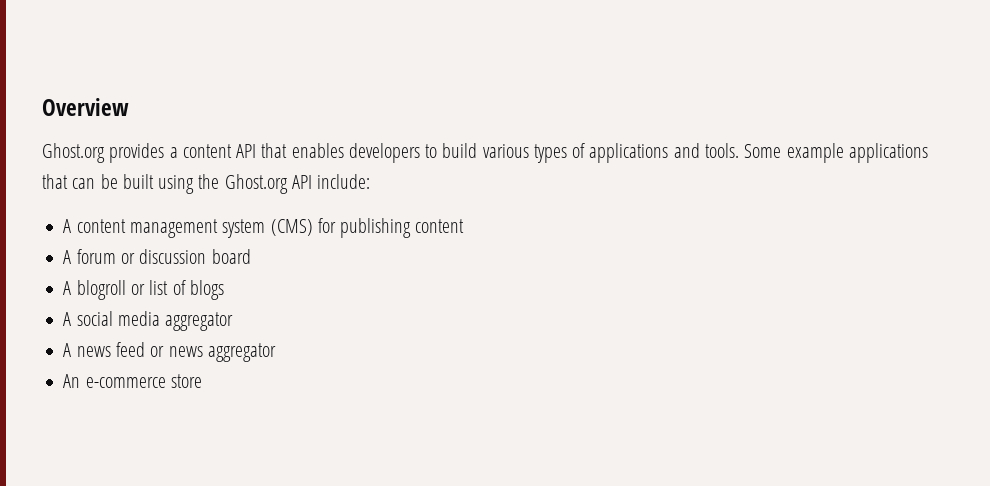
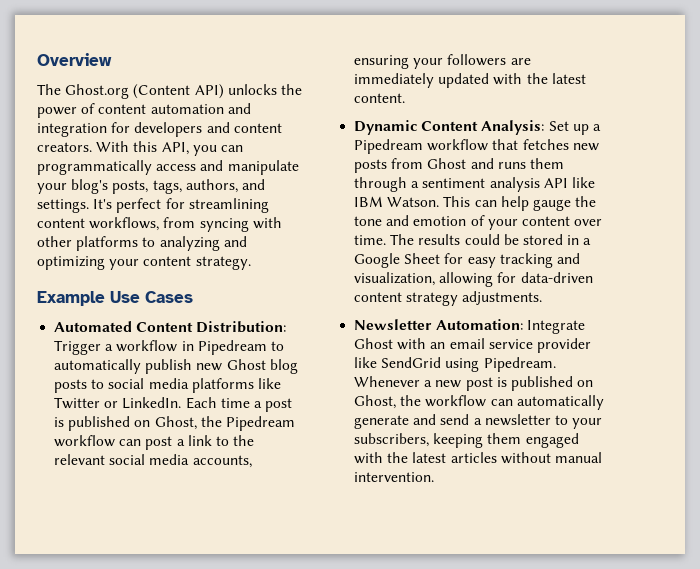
- Ghost.org provides a content API that enables developers to build various types of applications and tools. Some example applications that can be built using the Ghost.org API include:
- A content management system (CMS) for publishing content
- A forum or discussion board
- A blogroll or list of blogs
- A social media aggregator
- A news feed or news aggregator
- An e-commerce store
+ The Ghost.org (Content API) unlocks the power of content automation and integration for developers and content creators. With this API, you can programmatically access and manipulate your blog's posts, tags, authors, and settings. It's perfect for streamlining content workflows, from syncing with other platforms to analyzing and optimizing your content strategy.
+ Example Use Cases
+ Automated Content Distribution: Trigger a workflow in Pipedream to automatically publish new Ghost blog posts to social media platforms like Twitter or LinkedIn. Each time a post is published on Ghost, the Pipedream workflow can post a link to the relevant social media accounts, ensuring your followers are immediately updated with the latest content.
+ Dynamic Content Analysis: Set up a Pipedream workflow that fetches new posts from Ghost and runs them through a sentiment analysis API like IBM Watson. This can help gauge the tone and emotion of your content over time. The results could be stored in a Google Sheet for easy tracking and visualization, allowing for data-driven content strategy adjustments.
+ Newsletter Automation: Integrate Ghost with an email service provider like SendGrid using Pipedream. Whenever a new post is published on Ghost, the workflow can automatically generate and send a newsletter to your subscribers, keeping them engaged with the latest articles without manual intervention.

